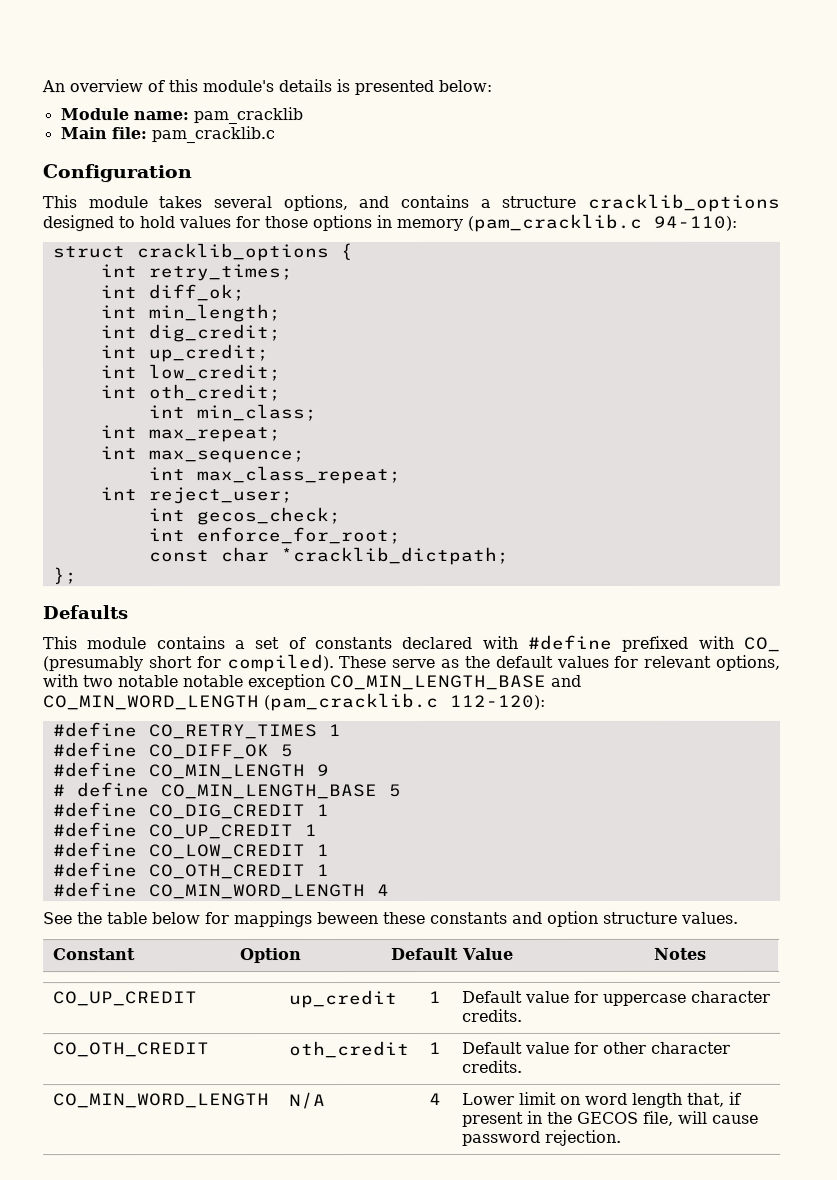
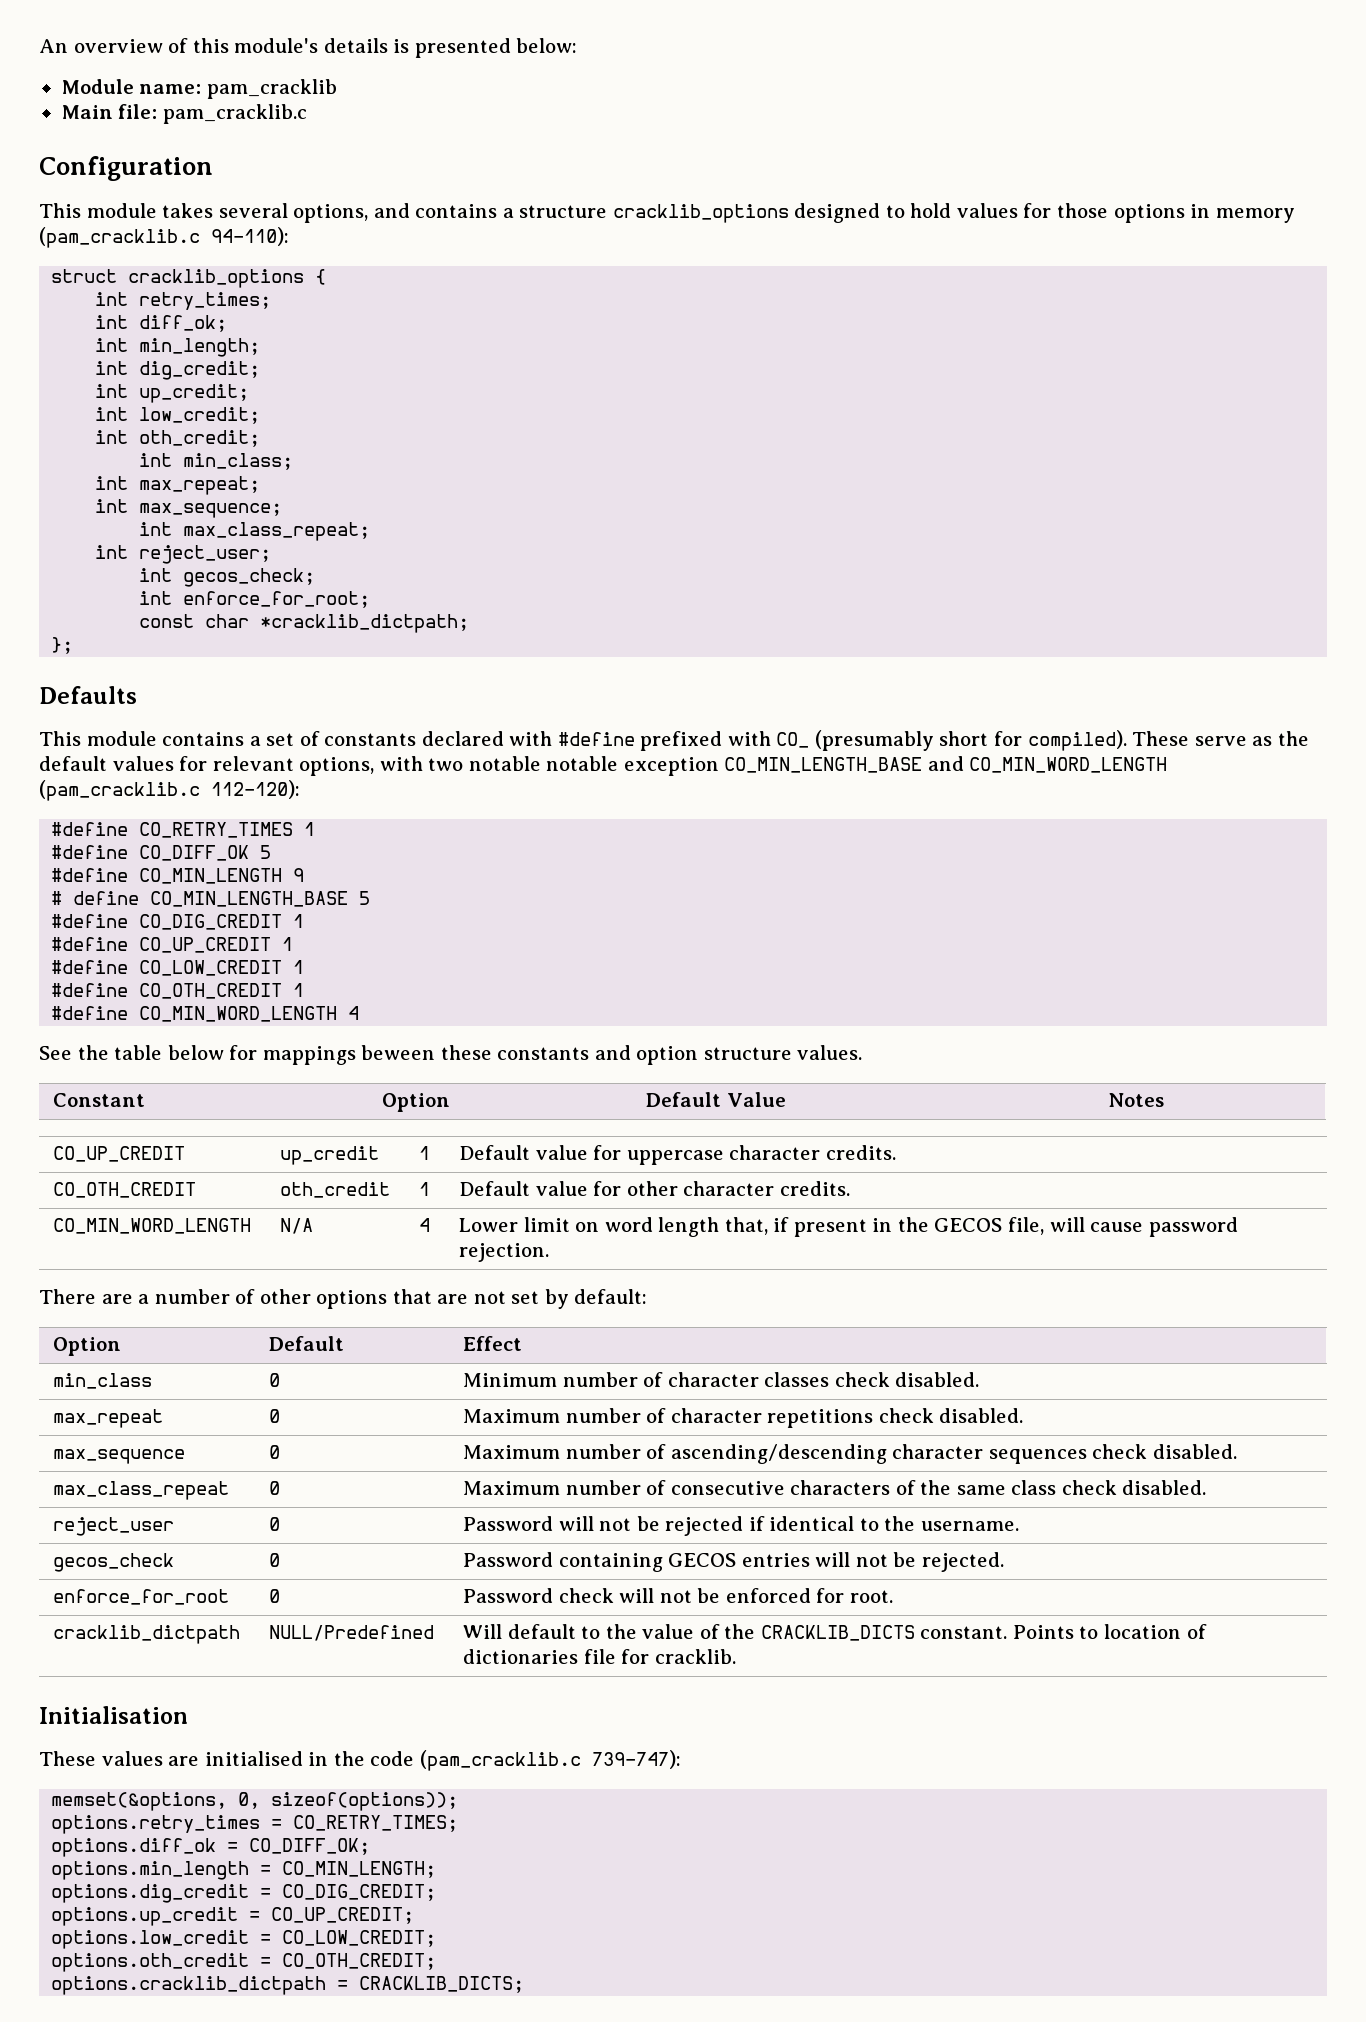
+ There are a number of other options that are not set by default:
+ Option | Default | Effect
+ min_class | 0 | Minimum number of character classes check disabled.
+ max_repeat | 0 | Maximum number of character repetitions check disabled.
+ max_sequence | 0 | Maximum number of ascending/descending character sequences check disabled.
+ max_class_repeat | 0 | Maximum number of consecutive characters of the same class check disabled.
+ reject_user | 0 | Password will not be rejected if identical to the username.
+ gecos_check | 0 | Password containing GECOS entries will not be rejected.
+ enforce_for_root | 0 | Password check will not be enforced for root.
+ cracklib_dictpath | NULL/Predefined | Will default to the value of the CRACKLIB_DICTS constant. Points to location of dictionaries file for cracklib.
+ Initialisation
+ These values are initialised in the code (pam_cracklib.c 739-747):
+ memset(&options, 0, sizeof(options));
+ options.retry_times = CO_RETRY_TIMES;
+ options.diff_ok = CO_DIFF_OK;
+ options.min_length = CO_MIN_LENGTH;
+ options.dig_credit = CO_DIG_CREDIT;
+ options.up_credit = CO_UP_CREDIT;
+ options.low_credit = CO_LOW_CREDIT;
+ options.oth_credit = CO_OTH_CREDIT;
+ options.cracklib_dictpath = CRACKLIB_DICTS;

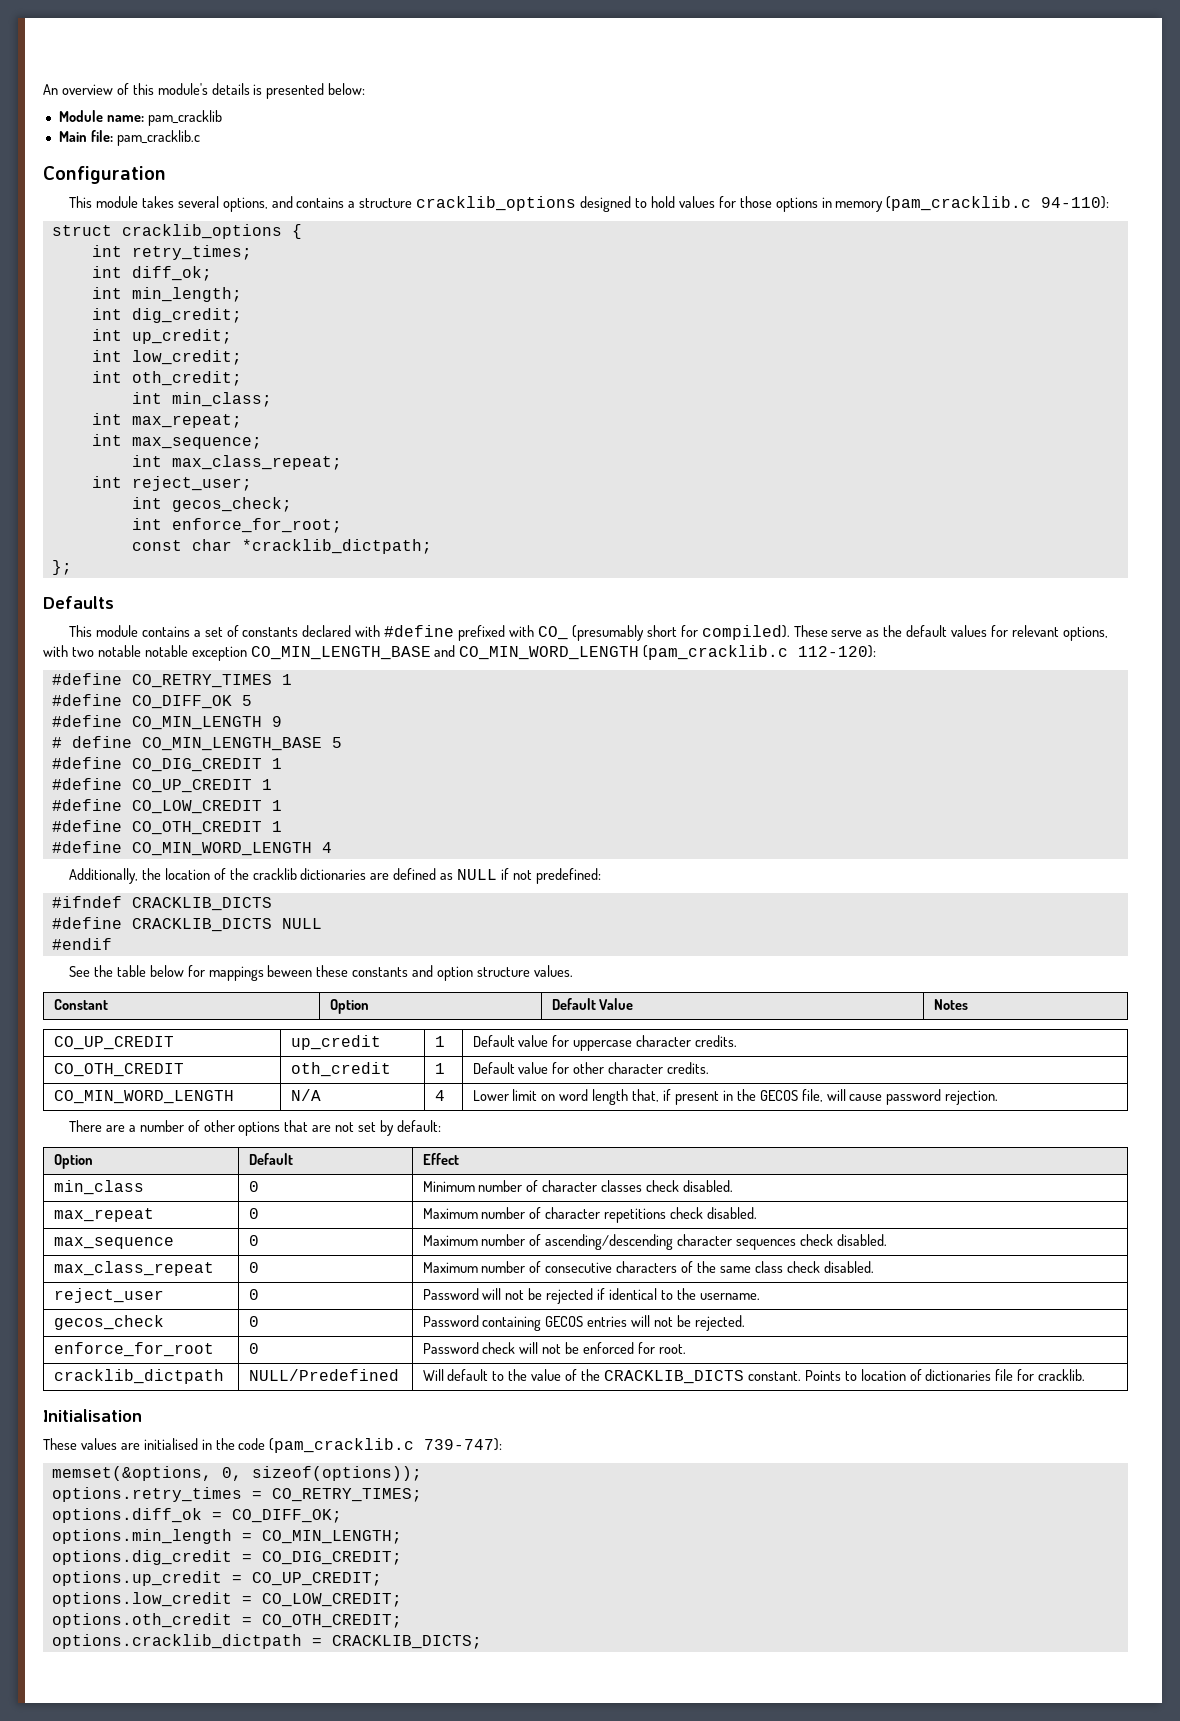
+ Additionally, the location of the cracklib dictionaries are defined as NULL if not predefined:
+ #ifndef CRACKLIB_DICTS
+ #define CRACKLIB_DICTS NULL
+ #endif

